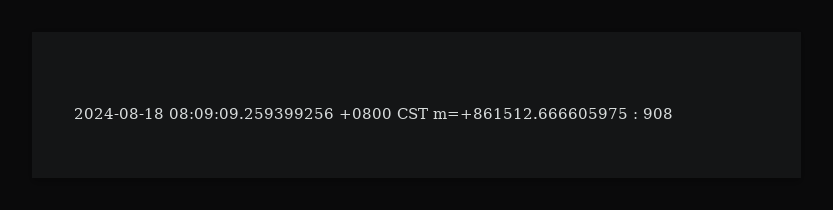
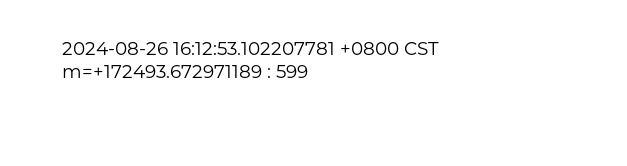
- 2024-08-18 08:09:09.259399256 +0800 CST m=+861512.666605975 : 908
+ 2024-08-26 16:12:53.102207781 +0800 CST m=+172493.672971189 : 599

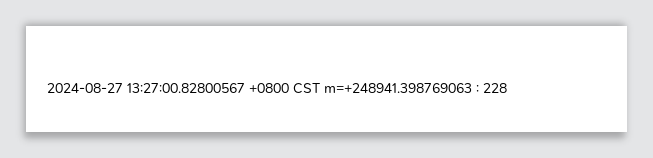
- 2024-08-26 16:12:53.102207781 +0800 CST m=+172493.672971189 : 599
+ 2024-08-27 13:27:00.82800567 +0800 CST m=+248941.398769063 : 228

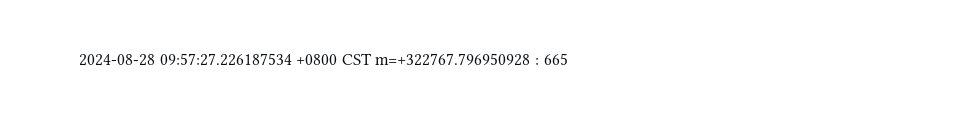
- 2024-08-27 13:27:00.82800567 +0800 CST m=+248941.398769063 : 228
+ 2024-08-28 09:57:27.226187534 +0800 CST m=+322767.796950928 : 665

